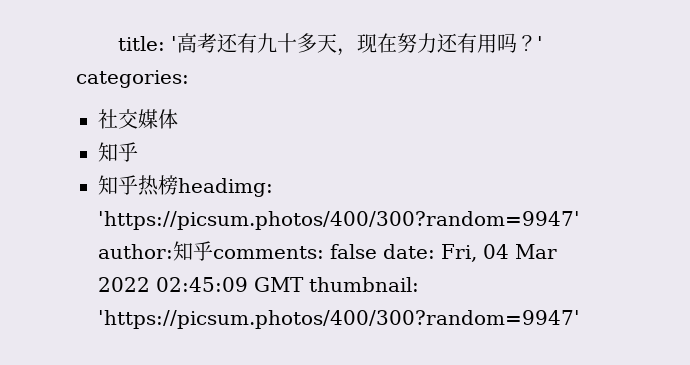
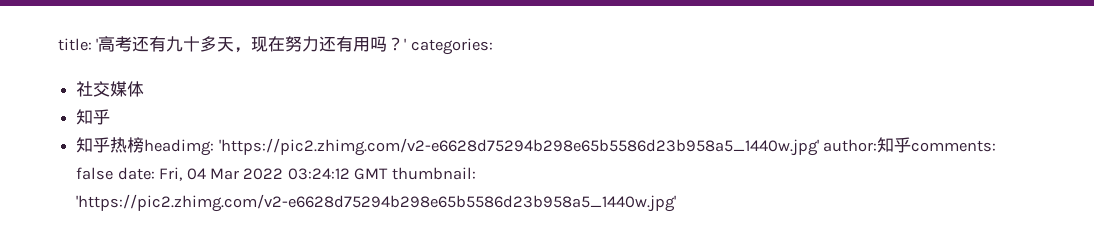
- 知乎热榜headimg: 'https://picsum.photos/400/300?random=9947' author:知乎comments: false date: Fri, 04 Mar 2022 02:45:09 GMT thumbnail: 'https://picsum.photos/400/300?random=9947'
+ 知乎热榜headimg: 'https://pic2.zhimg.com/v2-e6628d75294b298e65b5586d23b958a5_1440w.jpg' author:知乎comments: false date: Fri, 04 Mar 2022 03:24:12 GMT thumbnail: 'https://pic2.zhimg.com/v2-e6628d75294b298e65b5586d23b958a5_1440w.jpg'

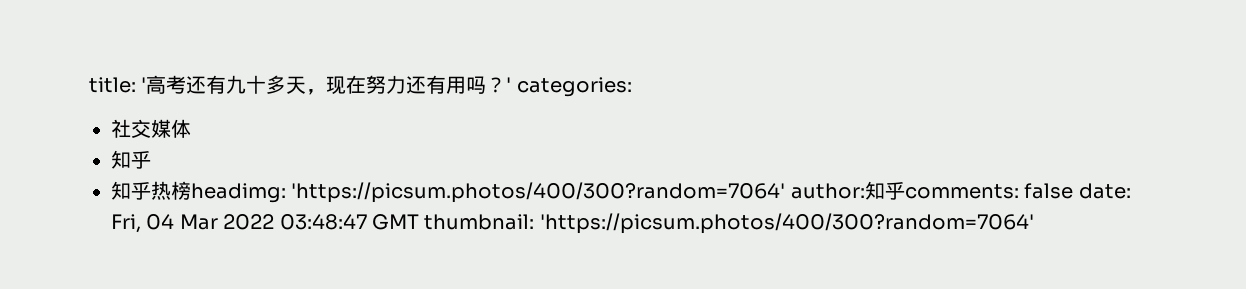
- 知乎热榜headimg: 'https://pic2.zhimg.com/v2-e6628d75294b298e65b5586d23b958a5_1440w.jpg' author:知乎comments: false date: Fri, 04 Mar 2022 03:24:12 GMT thumbnail: 'https://pic2.zhimg.com/v2-e6628d75294b298e65b5586d23b958a5_1440w.jpg'
+ 知乎热榜headimg: 'https://picsum.photos/400/300?random=7064' author:知乎comments: false date: Fri, 04 Mar 2022 03:48:47 GMT thumbnail: 'https://picsum.photos/400/300?random=7064'

